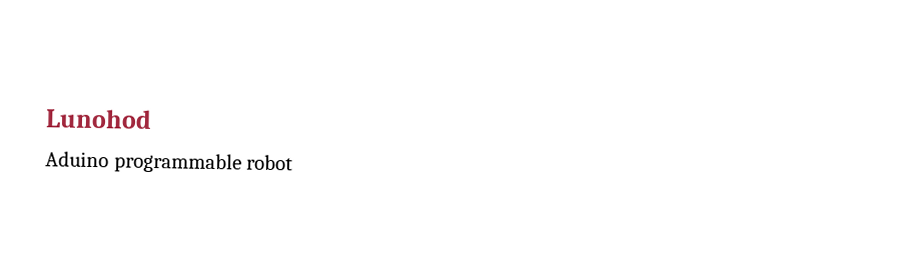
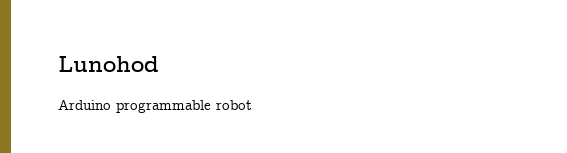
- Aduino programmable robot
+ Arduino programmable robot

